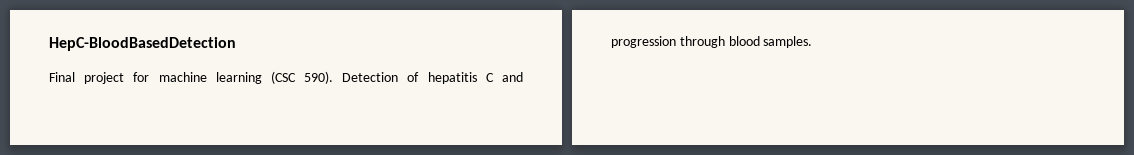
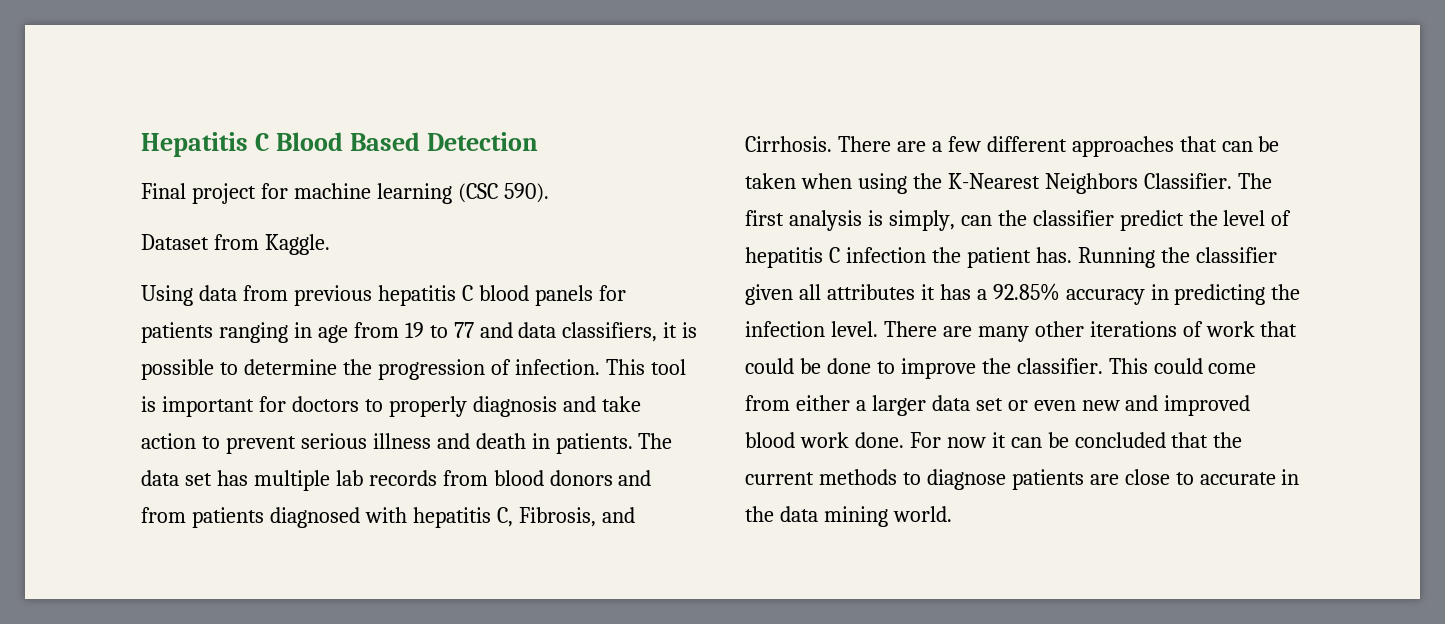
- HepC-BloodBasedDetection
+ Hepatitis C Blood Based Detection
- Final project for machine learning (CSC 590). Detection of hepatitis C and progression through blood samples.
+ Final project for machine learning (CSC 590).
+ Dataset from Kaggle.
+ Using data from previous hepatitis C blood panels for patients ranging in age from 19 to 77 and data classifiers, it is possible to determine the progression of infection. This tool is important for doctors to properly diagnosis and take action to prevent serious illness and death in patients. The data set has multiple lab records from blood donors and from patients diagnosed with hepatitis C, Fibrosis, and Cirrhosis. There are a few different approaches that can be taken when using the K-Nearest Neighbors Classifier. The first analysis is simply, can the classifier predict the level of hepatitis C infection the patient has. Running the classifier given all attributes it has a 92.85% accuracy in predicting the infection level. There are many other iterations of work that could be done to improve the classifier. This could come from either a larger data set or even new and improved blood work done. For now it can be concluded that the current methods to diagnose patients are close to accurate in the data mining world.

